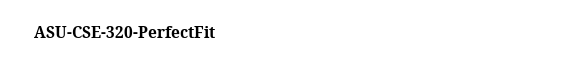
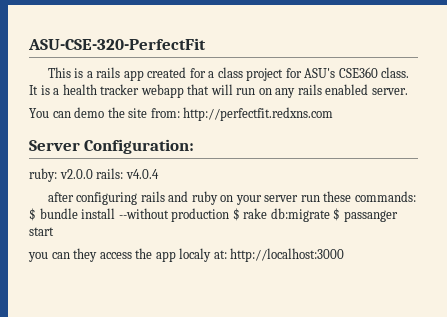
+ This is a rails app created for a class project for ASU's CSE360 class. It is a health tracker webapp that will run on any rails enabled server.
+ You can demo the site from: http://perfectfit.redxns.com
+ Server Configuration:
+ ruby: v2.0.0 rails: v4.0.4
+ after configuring rails and ruby on your server run these commands: $ bundle install --without production $ rake db:migrate $ passanger start
+ you can they access the app localy at: http://localhost:3000

